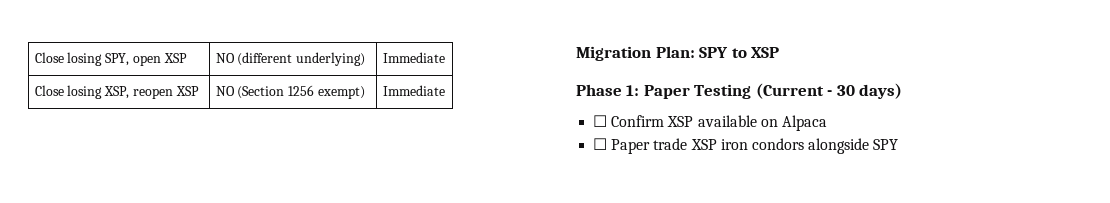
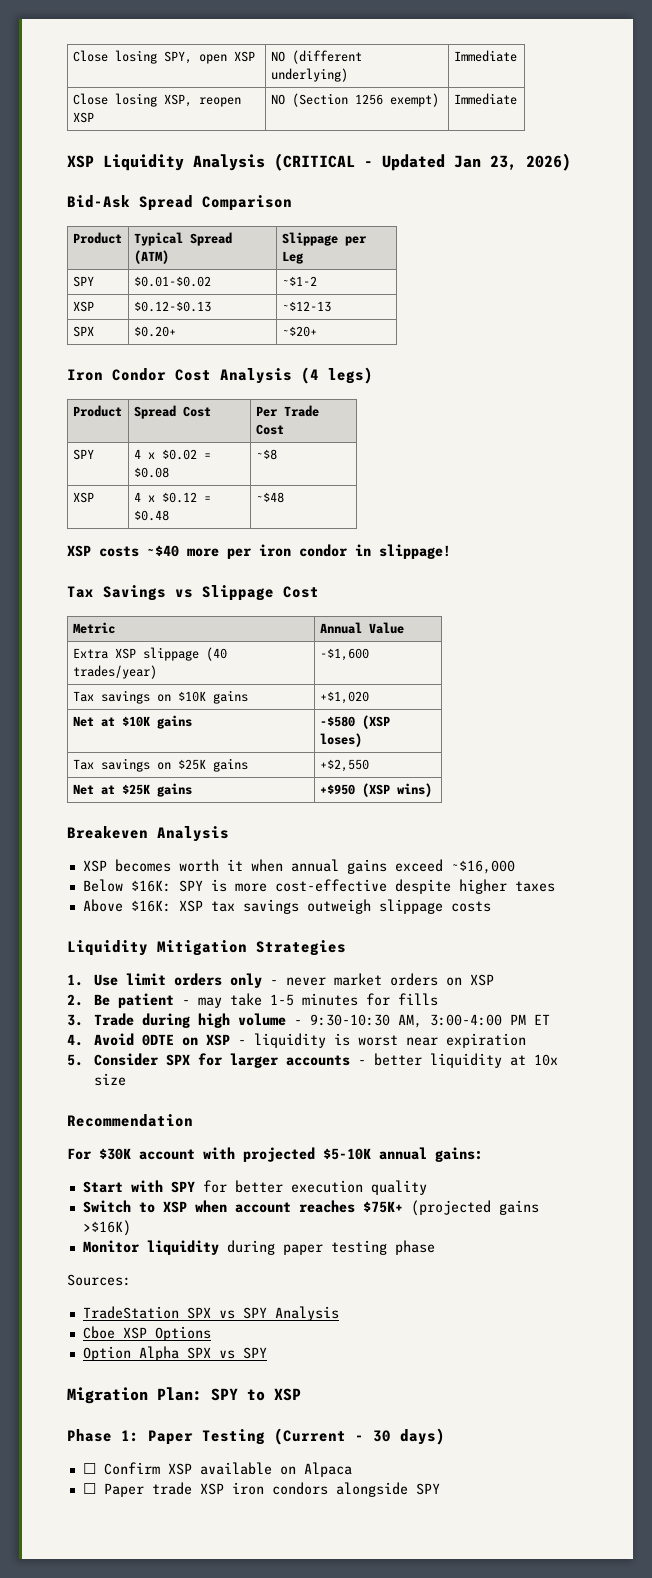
+ XSP Liquidity Analysis (CRITICAL - Updated Jan 23, 2026)
+ Bid-Ask Spread Comparison
+ Product | Typical Spread (ATM) | Slippage per Leg
+ SPY | $0.01-$0.02 | ~$1-2
+ XSP | $0.12-$0.13 | ~$12-13
+ SPX | $0.20+ | ~$20+
+ Iron Condor Cost Analysis (4 legs)
+ Product | Spread Cost | Per Trade Cost
+ SPY | 4 x $0.02 = $0.08 | ~$8
+ XSP | 4 x $0.12 = $0.48 | ~$48
+ XSP costs ~$40 more per iron condor in slippage!
+ Tax Savings vs Slippage Cost
+ Metric | Annual Value
+ Extra XSP slippage (40 trades/year) | -$1,600
+ Tax savings on $10K gains | +$1,020
+ Net at $10K gains | -$580 (XSP loses)
+ Tax savings on $25K gains | +$2,550
+ Net at $25K gains | +$950 (XSP wins)
+ Breakeven Analysis
+ XSP becomes worth it when annual gains exceed ~$16,000
+ Below $16K: SPY is more cost-effective despite higher taxes
+ Above $16K: XSP tax savings outweigh slippage costs
+ Liquidity Mitigation Strategies
+ 1. Use limit orders only - never market orders on XSP
+ 2. Be patient - may take 1-5 minutes for fills
+ 3. Trade during high volume - 9:30-10:30 AM, 3:00-4:00 PM ET
+ 4. Avoid 0DTE on XSP - liquidity is worst near expiration
+ 5. Consider SPX for larger accounts - better liquidity at 10x size
+ Recommendation
+ For $30K account with projected $5-10K annual gains:
+ Start with SPY for better execution quality
+ Switch to XSP when account reaches $75K+ (projected gains >$16K)
+ Monitor liquidity during paper testing phase
+ Sources:
+ TradeStation SPX vs SPY Analysis
+ Cboe XSP Options
+ Option Alpha SPX vs SPY

